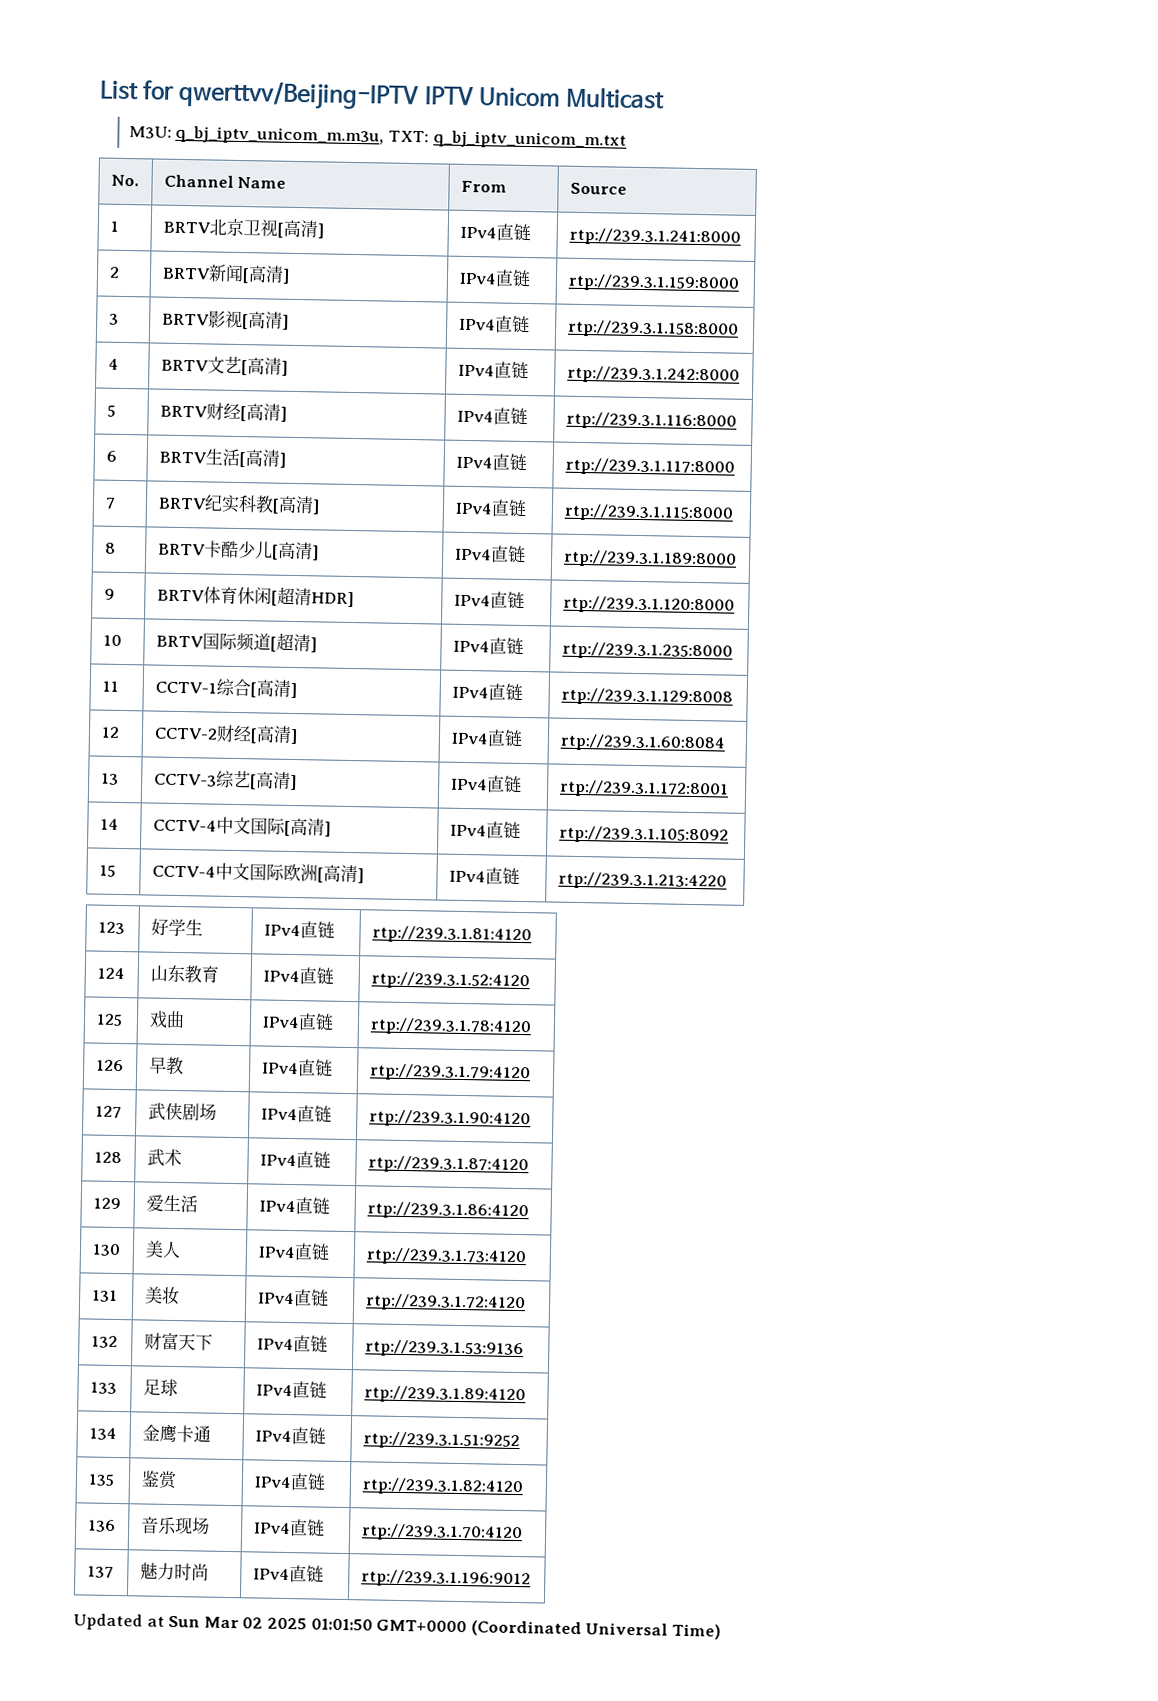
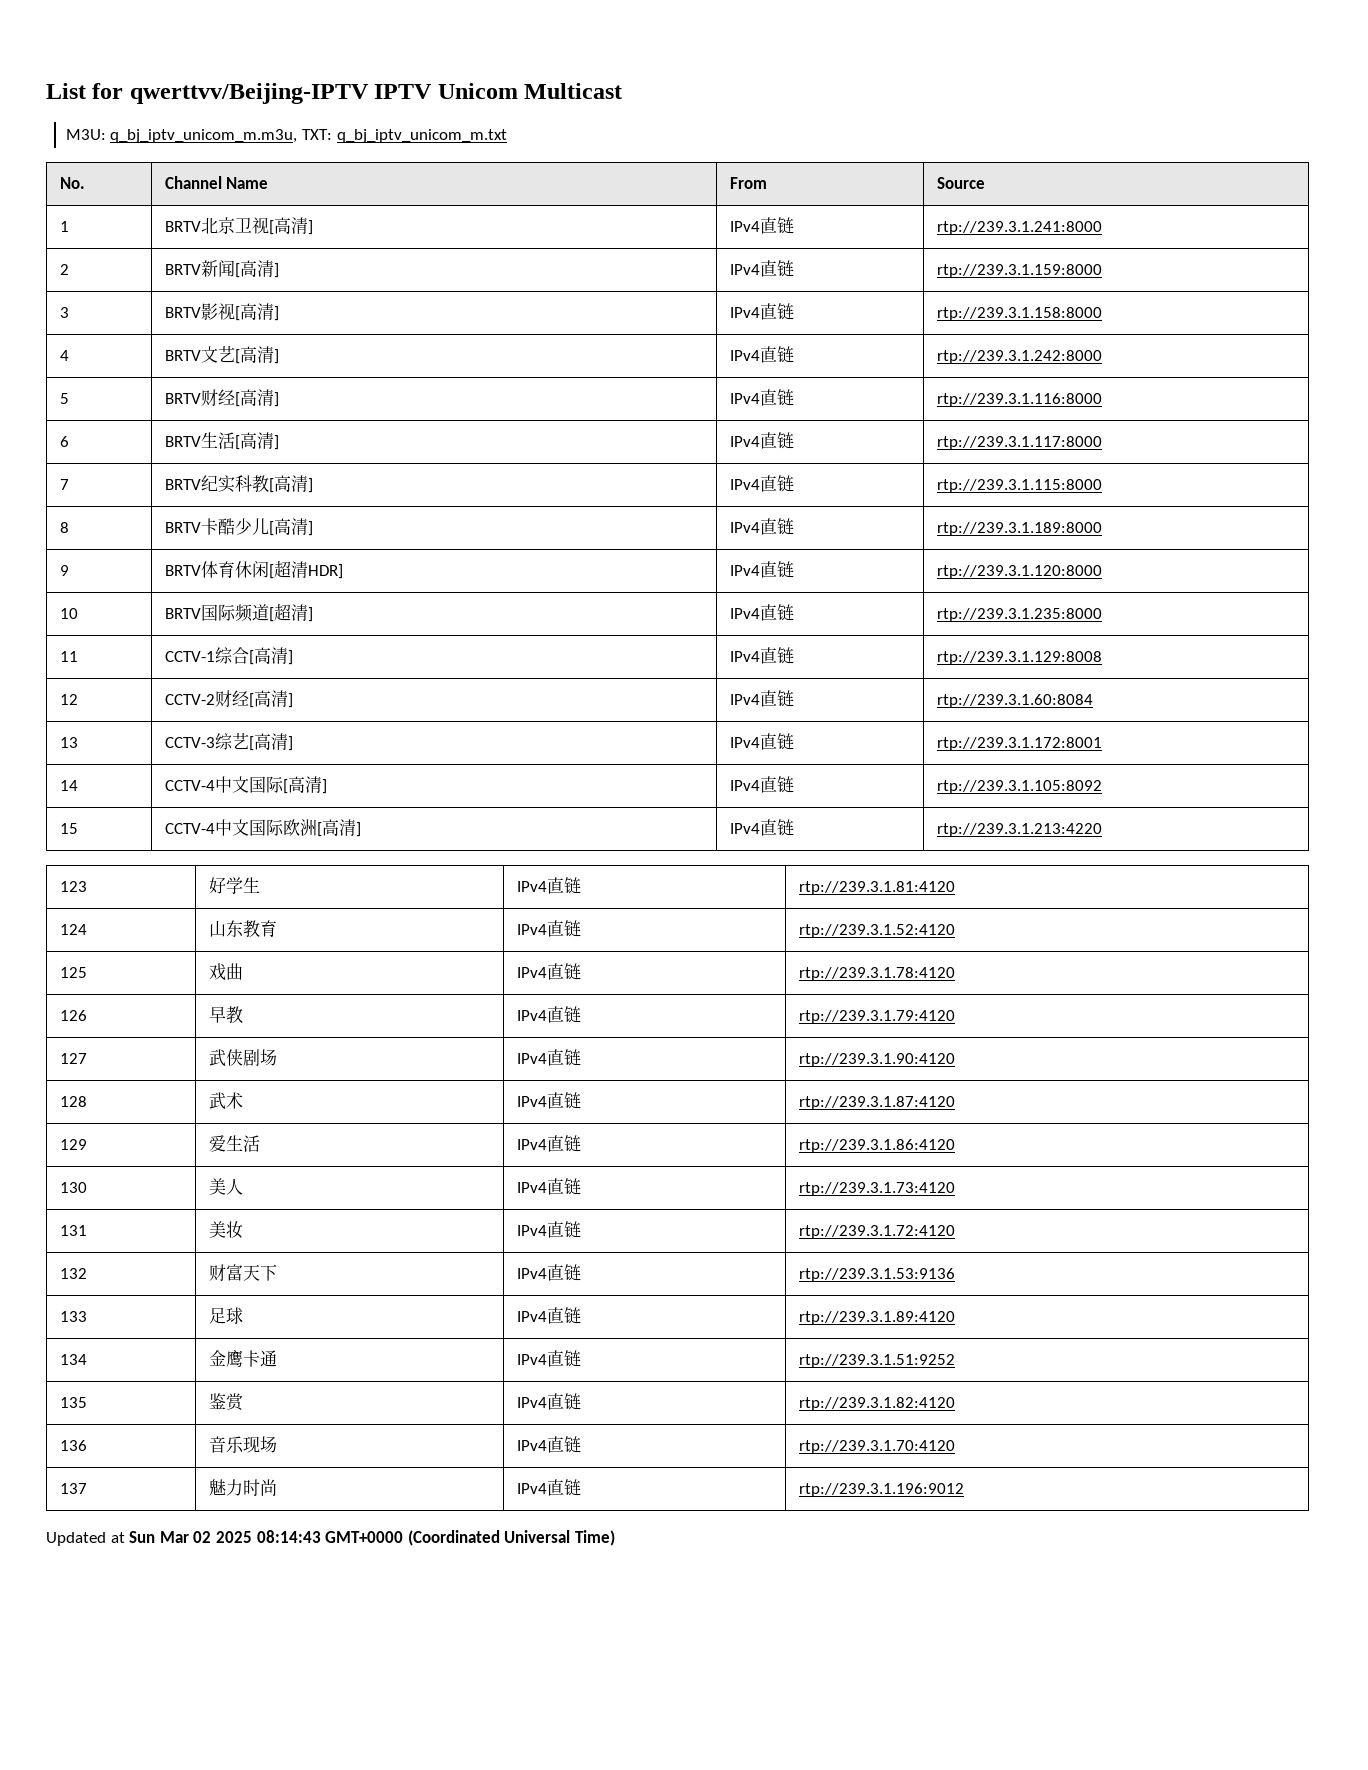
- Updated at Sun Mar 02 2025 01:01:50 GMT+0000 (Coordinated Universal Time)
+ Updated at Sun Mar 02 2025 08:14:43 GMT+0000 (Coordinated Universal Time)

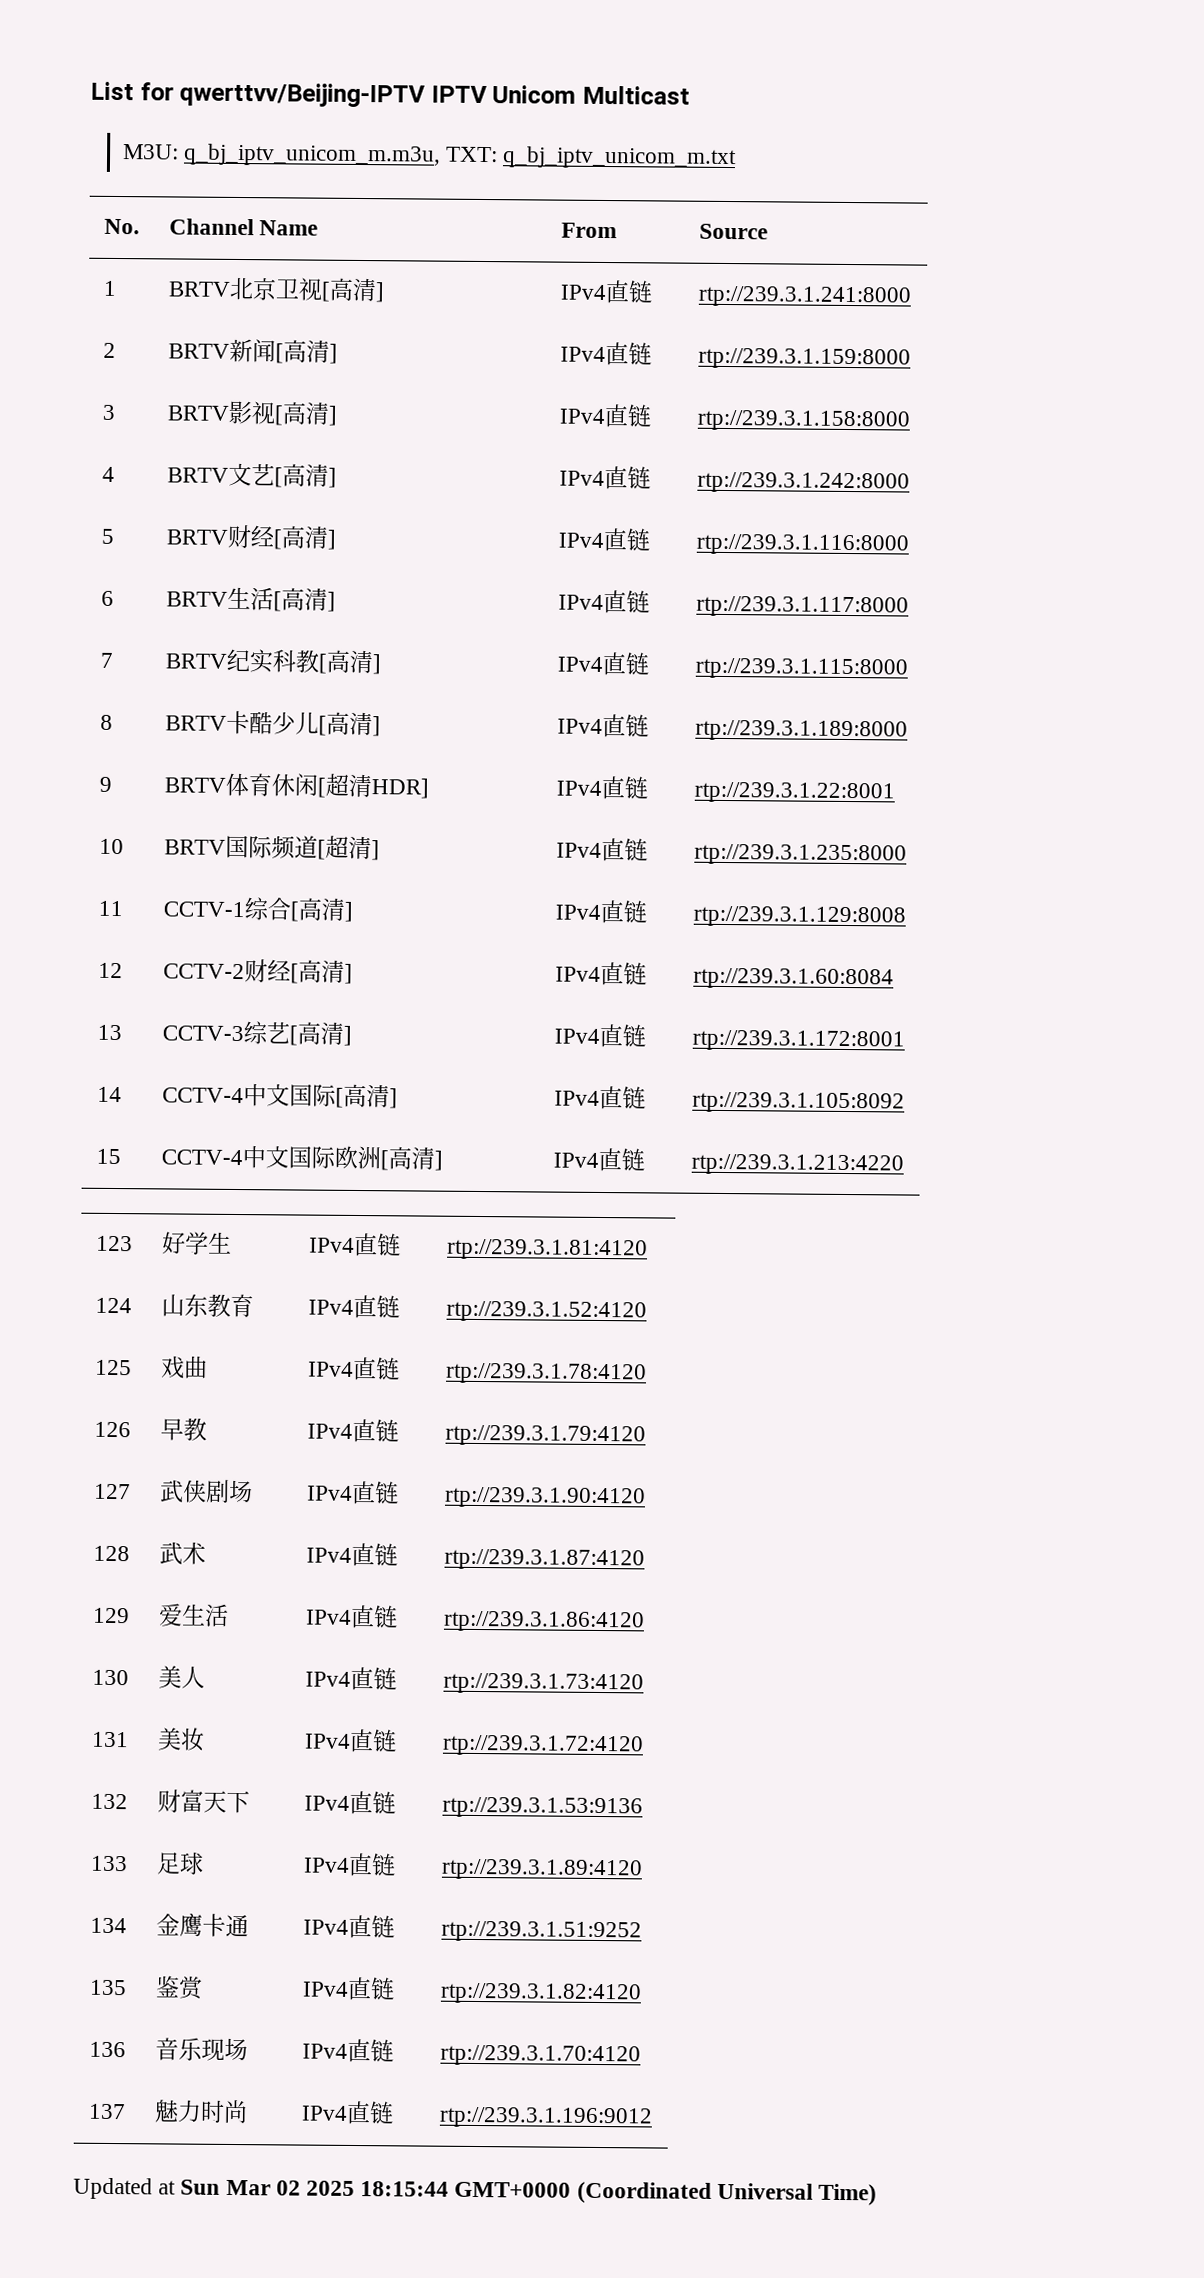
- 9 | BRTV体育休闲[超清HDR] | IPv4直链 | rtp://239.3.1.120:8000
+ 9 | BRTV体育休闲[超清HDR] | IPv4直链 | rtp://239.3.1.22:8001
- Updated at Sun Mar 02 2025 08:14:43 GMT+0000 (Coordinated Universal Time)
+ Updated at Sun Mar 02 2025 18:15:44 GMT+0000 (Coordinated Universal Time)

